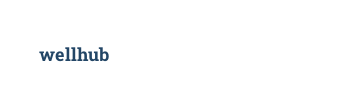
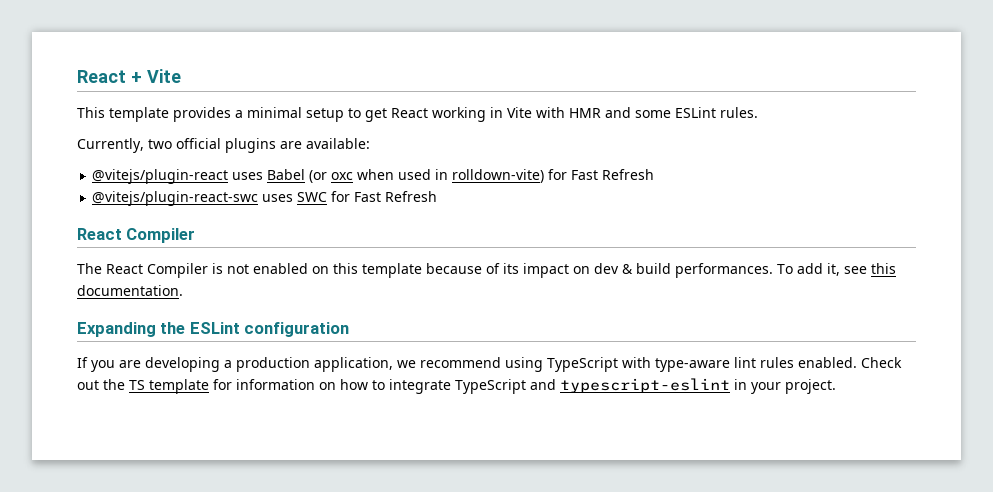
- wellhub
+ React + Vite
+ This template provides a minimal setup to get React working in Vite with HMR and some ESLint rules.
+ Currently, two official plugins are available:
+ @vitejs/plugin-react uses Babel (or oxc when used in rolldown-vite) for Fast Refresh
+ @vitejs/plugin-react-swc uses SWC for Fast Refresh
+ React Compiler
+ The React Compiler is not enabled on this template because of its impact on dev & build performances. To add it, see this documentation.
+ Expanding the ESLint configuration
+ If you are developing a production application, we recommend using TypeScript with type-aware lint rules enabled. Check out the TS template for information on how to integrate TypeScript and typescript-eslint in your project.

